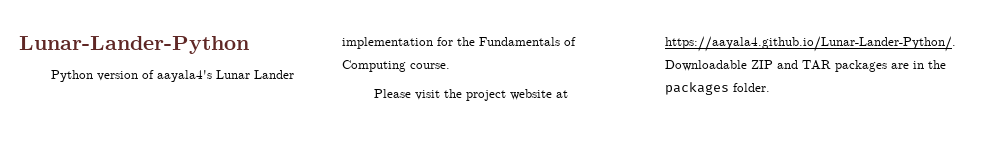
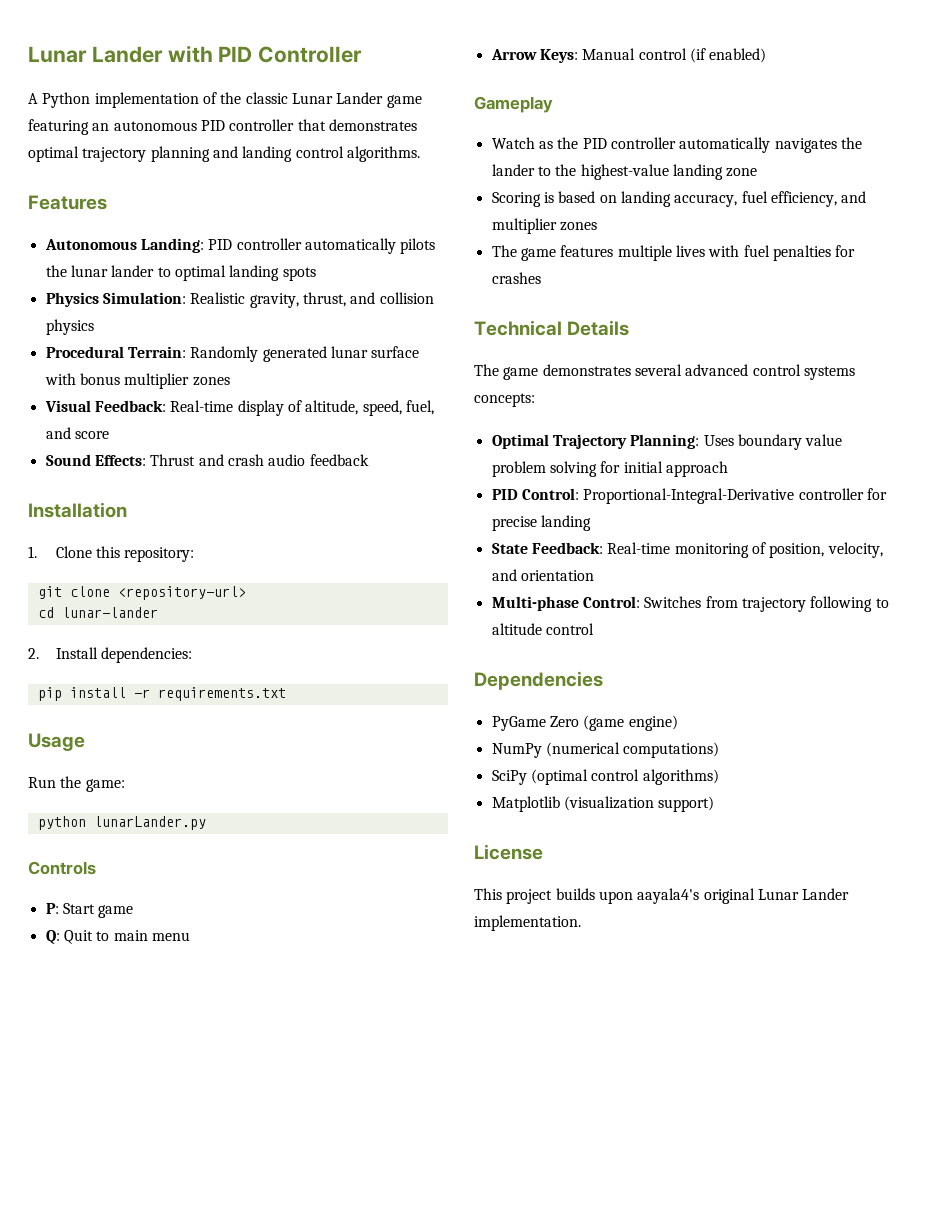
- Lunar-Lander-Python
- Python version of aayala4's Lunar Lander implementation for the Fundamentals of Computing course.
- Please visit the project website at https://aayala4.github.io/Lunar-Lander-Python/. Downloadable ZIP and TAR packages are in the packages folder.
+ Lunar Lander with PID Controller
+ A Python implementation of the classic Lunar Lander game featuring an autonomous PID controller that demonstrates optimal trajectory planning and landing control algorithms.
+ Features
+ Autonomous Landing: PID controller automatically pilots the lunar lander to optimal landing spots
+ Physics Simulation: Realistic gravity, thrust, and collision physics
+ Procedural Terrain: Randomly generated lunar surface with bonus multiplier zones
+ Visual Feedback: Real-time display of altitude, speed, fuel, and score
+ Sound Effects: Thrust and crash audio feedback
+ Installation
+ 1. Clone this repository:
+ git clone <repository-url>
+ cd lunar-lander
+ 2. Install dependencies:
+ pip install -r requirements.txt
+ Usage
+ Run the game:
+ python lunarLander.py
+ Controls
+ P: Start game
+ Q: Quit to main menu
+ Arrow Keys: Manual control (if enabled)
+ Gameplay
+ Watch as the PID controller automatically navigates the lander to the highest-value landing zone
+ Scoring is based on landing accuracy, fuel efficiency, and multiplier zones
+ The game features multiple lives with fuel penalties for crashes
+ Technical Details
+ The game demonstrates several advanced control systems concepts:
+ Optimal Trajectory Planning: Uses boundary value problem solving for initial approach
+ PID Control: Proportional-Integral-Derivative controller for precise landing
+ State Feedback: Real-time monitoring of position, velocity, and orientation
+ Multi-phase Control: Switches from trajectory following to altitude control
+ Dependencies
+ PyGame Zero (game engine)
+ NumPy (numerical computations)
+ SciPy (optimal control algorithms)
+ Matplotlib (visualization support)
+ License
+ This project builds upon aayala4's original Lunar Lander implementation.

